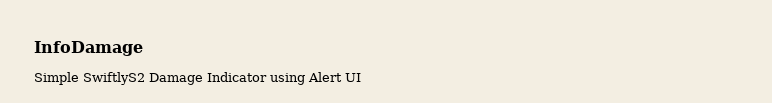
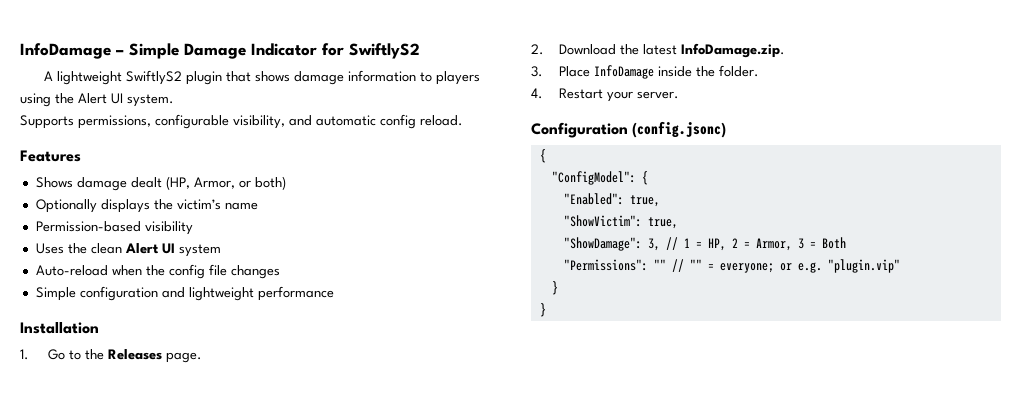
- InfoDamage
- Simple SwiftlyS2 Damage Indicator using Alert UI
+ InfoDamage – Simple Damage Indicator for SwiftlyS2
+ A lightweight SwiftlyS2 plugin that shows damage information to players using the Alert UI system.
+ Supports permissions, configurable visibility, and automatic config reload.
+ Features
+ Shows damage dealt (HP, Armor, or both)
+ Optionally displays the victim’s name
+ Permission-based visibility
+ Uses the clean Alert UI system
+ Auto-reload when the config file changes
+ Simple configuration and lightweight performance
+ Installation
+ 1. Go to the Releases page.
+ 2. Download the latest InfoDamage.zip.
+ 3. Place InfoDamage inside the folder.
+ 4. Restart your server.
+ Configuration (config.jsonc)
+ {
+ "ConfigModel": {
+ "Enabled": true,
+ "ShowVictim": true,
+ "ShowDamage": 3, // 1 = HP, 2 = Armor, 3 = Both
+ "Permissions": "" // "" = everyone; or e.g. "plugin.vip"
+ }
+ }

